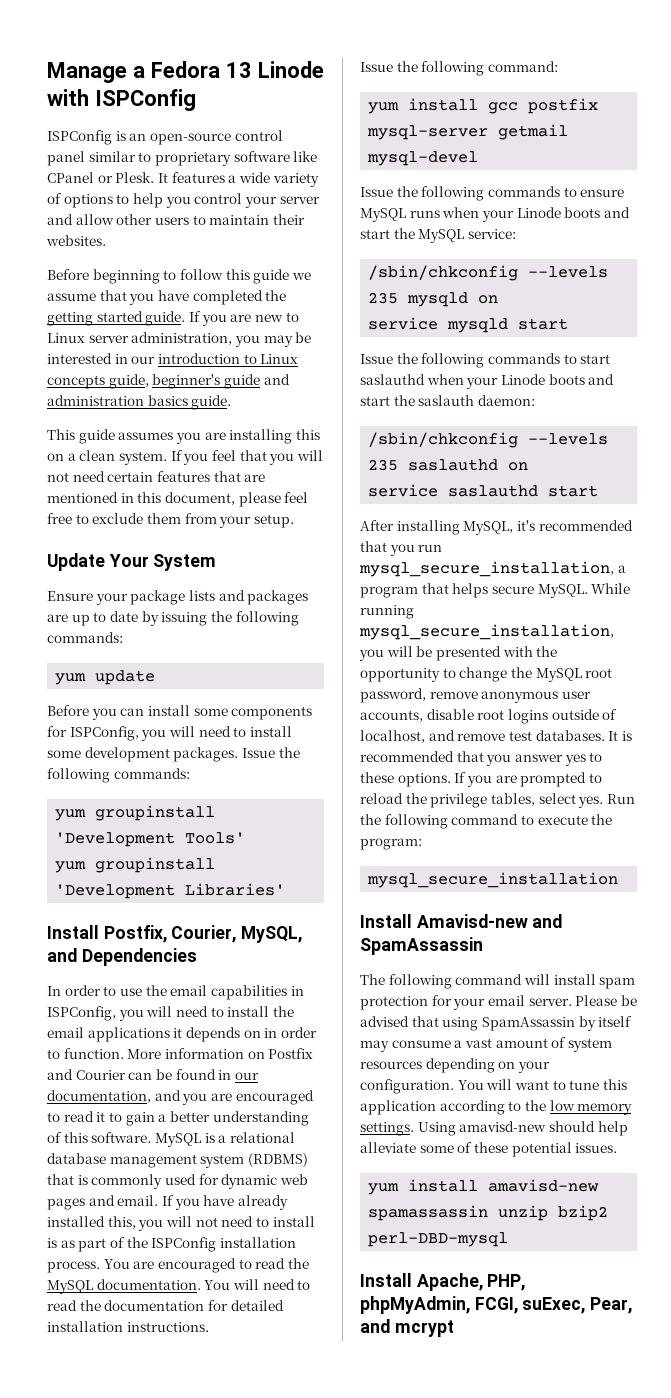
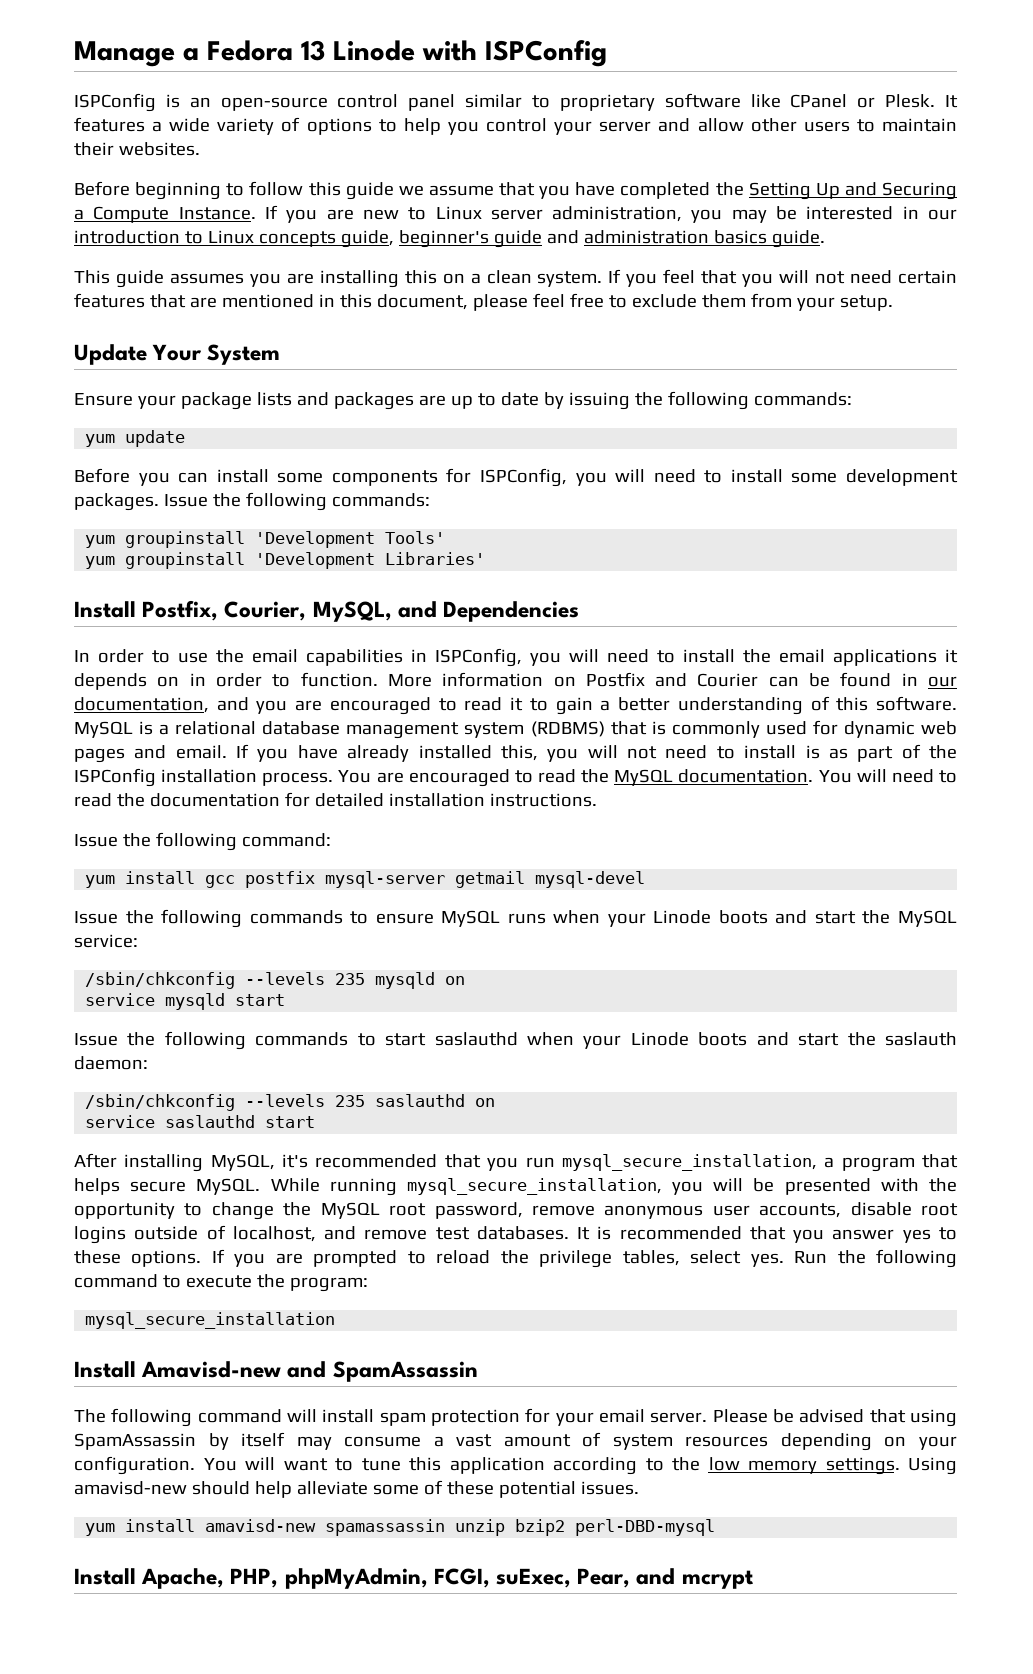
- Before beginning to follow this guide we assume that you have completed the getting started guide.
+ Before beginning to follow this guide we assume that you have completed the Setting Up and Securing a Compute Instance.

